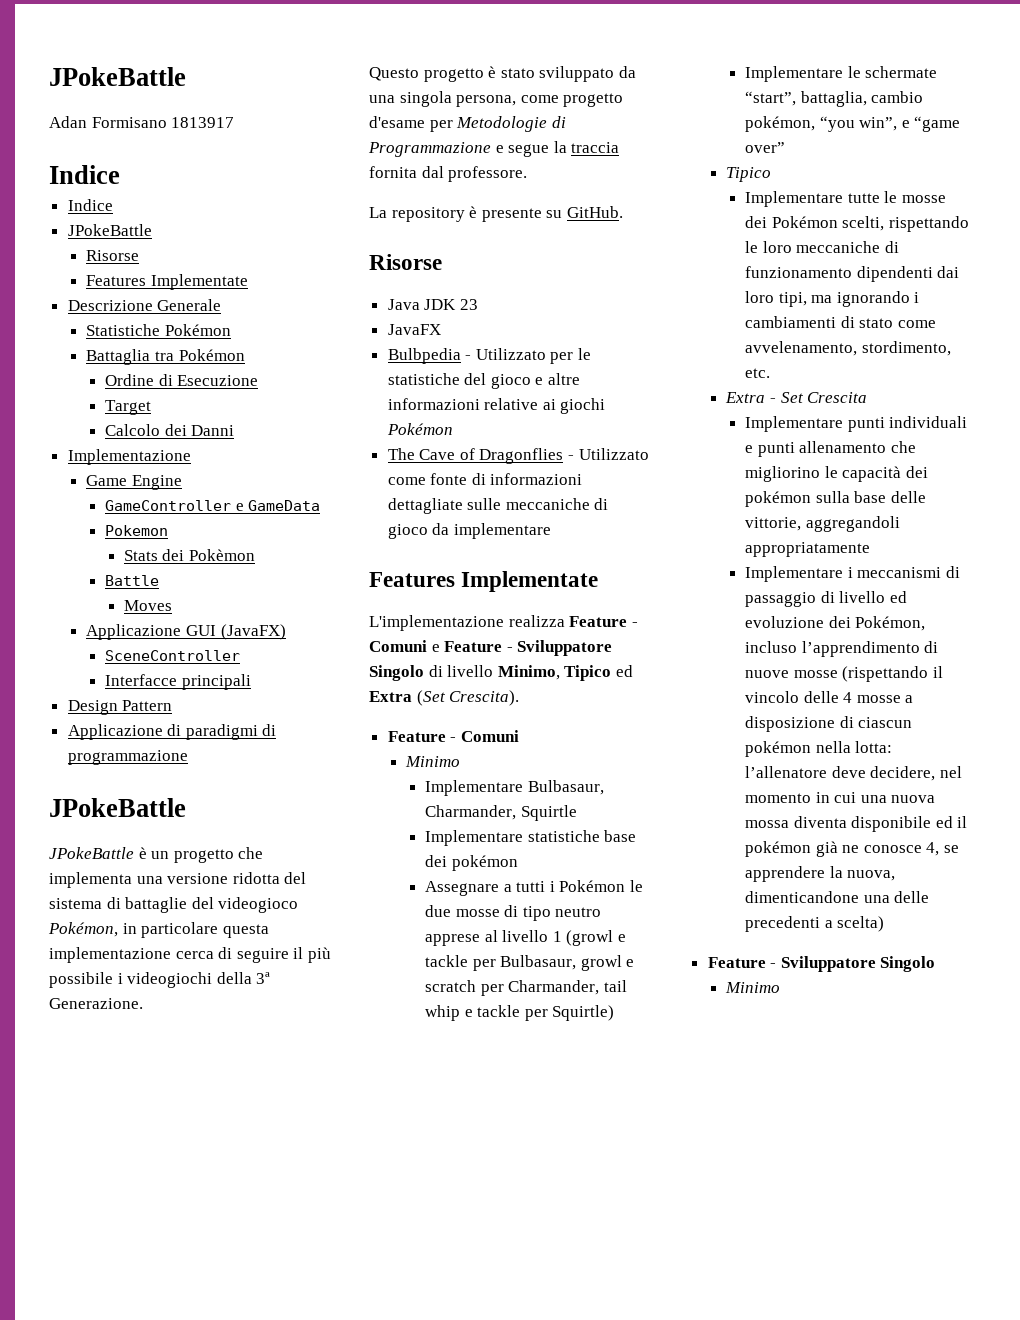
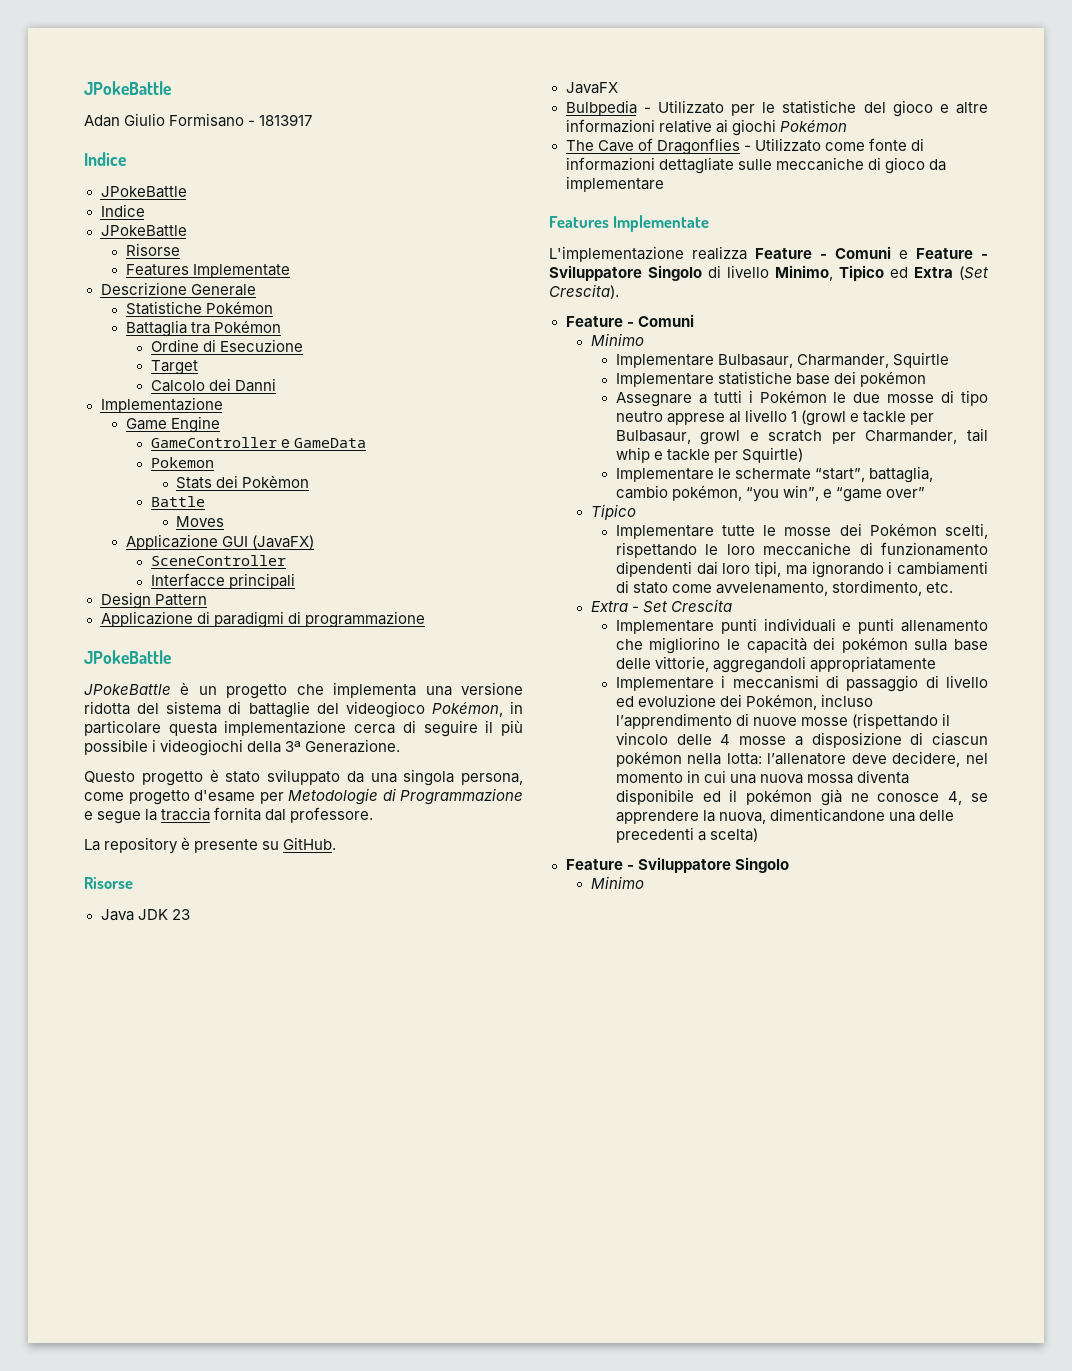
- Adan Formisano 1813917
+ Adan Giulio Formisano - 1813917
  Indice
+ JPokeBattle

